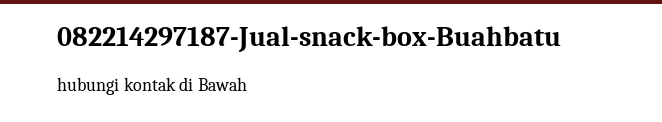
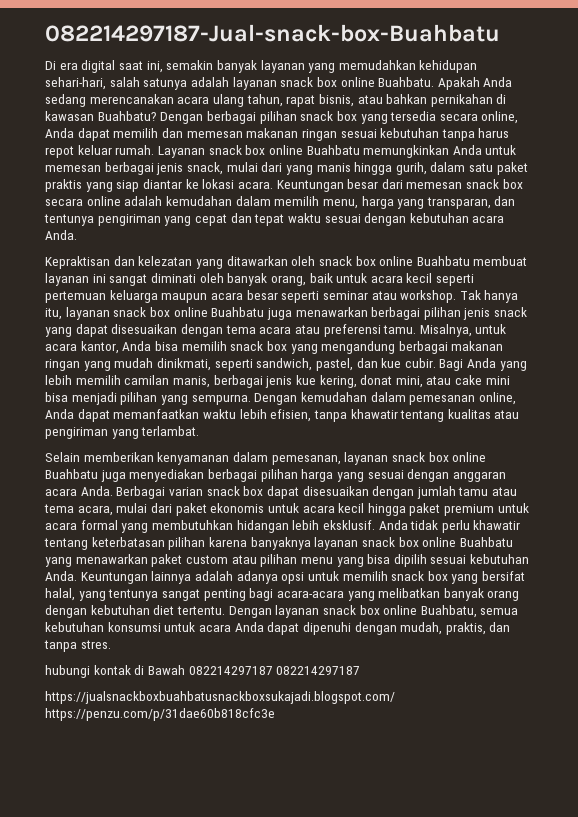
+ Di era digital saat ini, semakin banyak layanan yang memudahkan kehidupan sehari-hari, salah satunya adalah layanan snack box online Buahbatu. Apakah Anda sedang merencanakan acara ulang tahun, rapat bisnis, atau bahkan pernikahan di kawasan Buahbatu? Dengan berbagai pilihan snack box yang tersedia secara online, Anda dapat memilih dan memesan makanan ringan sesuai kebutuhan tanpa harus repot keluar rumah. Layanan snack box online Buahbatu memungkinkan Anda untuk memesan berbagai jenis snack, mulai dari yang manis hingga gurih, dalam satu paket praktis yang siap diantar ke lokasi acara. Keuntungan besar dari memesan snack box secara online adalah kemudahan dalam memilih menu, harga yang transparan, dan tentunya pengiriman yang cepat dan tepat waktu sesuai dengan kebutuhan acara Anda.
+ Kepraktisan dan kelezatan yang ditawarkan oleh snack box online Buahbatu membuat layanan ini sangat diminati oleh banyak orang, baik untuk acara kecil seperti pertemuan keluarga maupun acara besar seperti seminar atau workshop. Tak hanya itu, layanan snack box online Buahbatu juga menawarkan berbagai pilihan jenis snack yang dapat disesuaikan dengan tema acara atau preferensi tamu. Misalnya, untuk acara kantor, Anda bisa memilih snack box yang mengandung berbagai makanan ringan yang mudah dinikmati, seperti sandwich, pastel, dan kue cubir. Bagi Anda yang lebih memilih camilan manis, berbagai jenis kue kering, donat mini, atau cake mini bisa menjadi pilihan yang sempurna. Dengan kemudahan dalam pemesanan online, Anda dapat memanfaatkan waktu lebih efisien, tanpa khawatir tentang kualitas atau pengiriman yang terlambat.
+ Selain memberikan kenyamanan dalam pemesanan, layanan snack box online Buahbatu juga menyediakan berbagai pilihan harga yang sesuai dengan anggaran acara Anda. Berbagai varian snack box dapat disesuaikan dengan jumlah tamu atau tema acara, mulai dari paket ekonomis untuk acara kecil hingga paket premium untuk acara formal yang membutuhkan hidangan lebih eksklusif. Anda tidak perlu khawatir tentang keterbatasan pilihan karena banyaknya layanan snack box online Buahbatu yang menawarkan paket custom atau pilihan menu yang bisa dipilih sesuai kebutuhan Anda. Keuntungan lainnya adalah adanya opsi untuk memilih snack box yang bersifat halal, yang tentunya sangat penting bagi acara-acara yang melibatkan banyak orang dengan kebutuhan diet tertentu. Dengan layanan snack box online Buahbatu, semua kebutuhan konsumsi untuk acara Anda dapat dipenuhi dengan mudah, praktis, dan tanpa stres.
- hubungi kontak di Bawah
+ hubungi kontak di Bawah 082214297187 082214297187
+ https://jualsnackboxbuahbatusnackboxsukajadi.blogspot.com/ https://penzu.com/p/31dae60b818cfc3e

